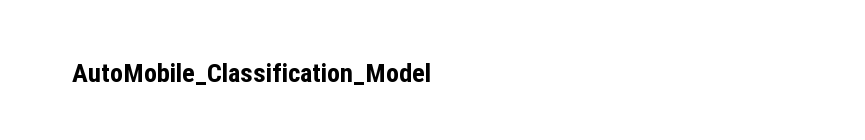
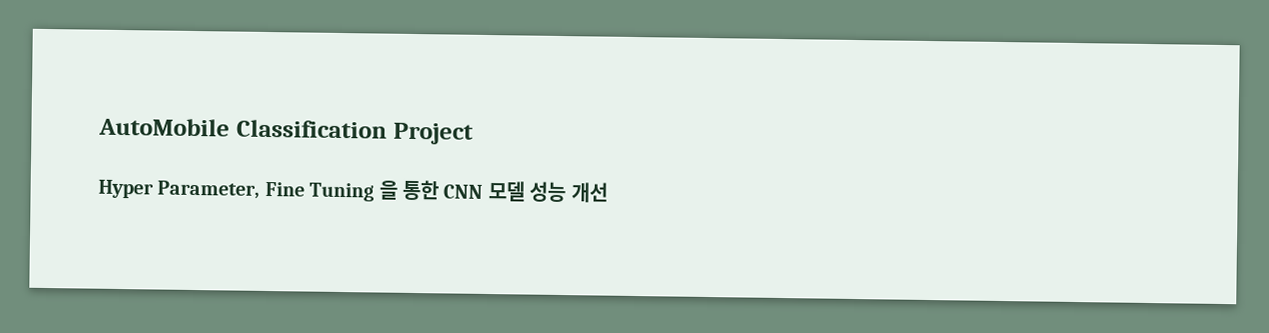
- AutoMobile_Classification_Model
+ AutoMobile Classification Project
+ Hyper Parameter, Fine Tuning 을 통한 CNN 모델 성능 개선

